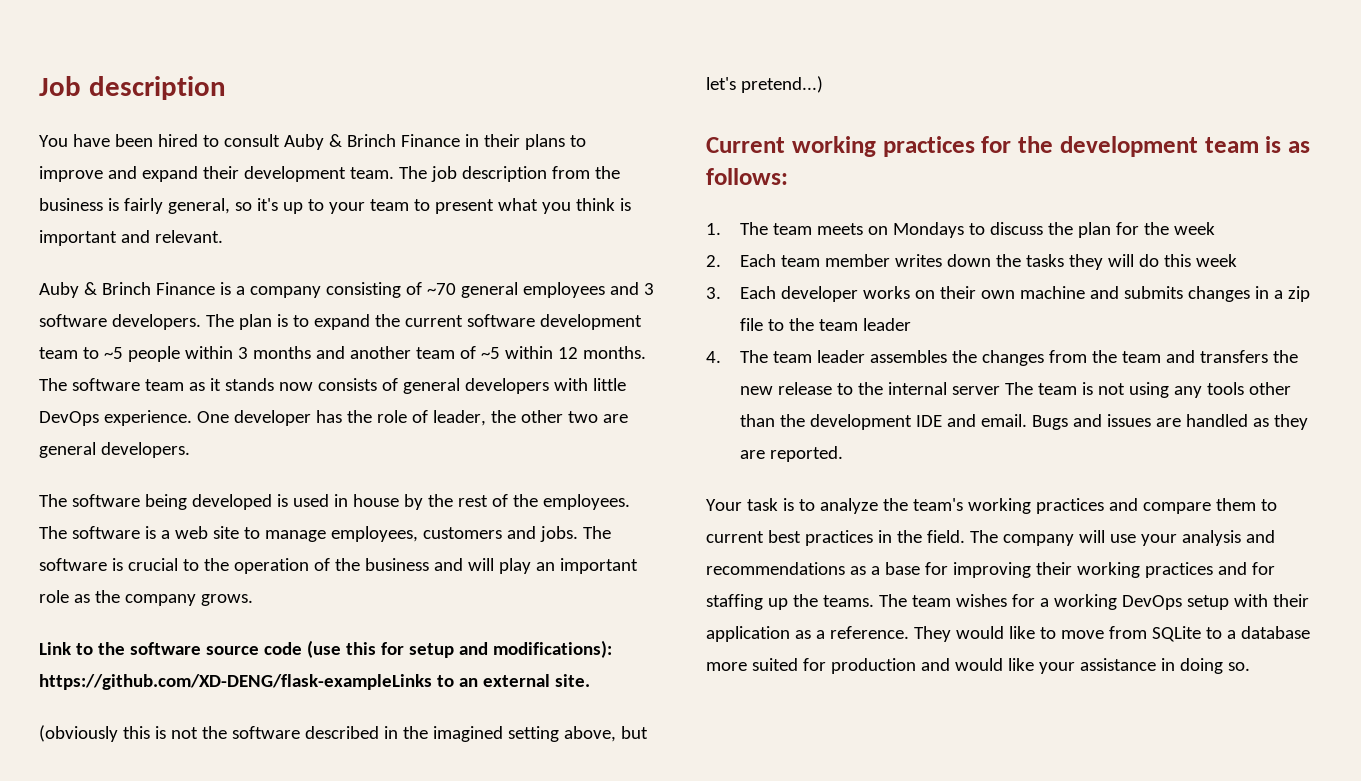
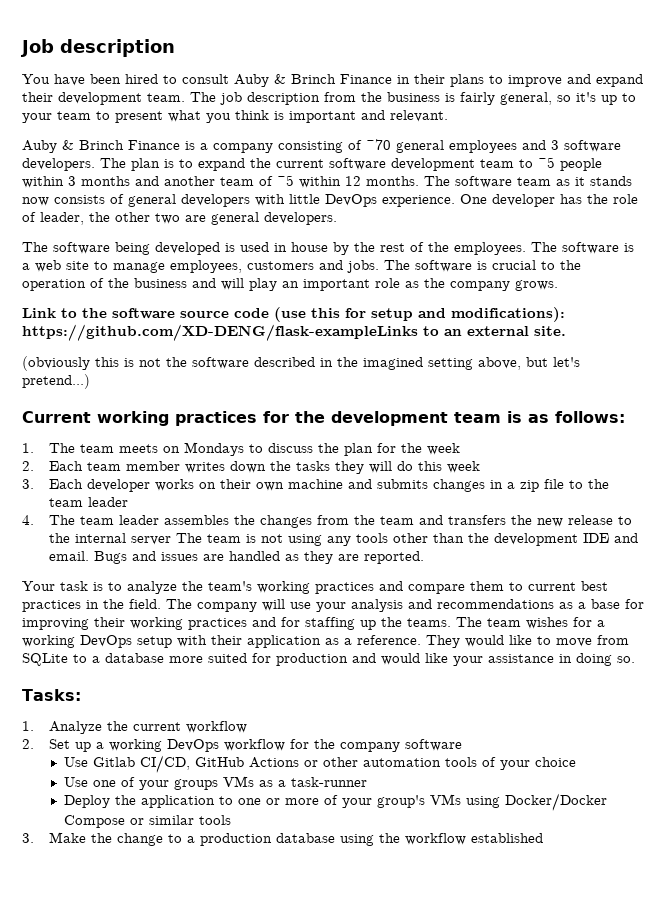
+ Tasks:
+ 1. Analyze the current workflow
+ 2. Set up a working DevOps workflow for the company software
+ Use Gitlab CI/CD, GitHub Actions or other automation tools of your choice
+ Use one of your groups VMs as a task-runner
+ Deploy the application to one or more of your group's VMs using Docker/Docker Compose or similar tools
+ 3. Make the change to a production database using the workflow established

